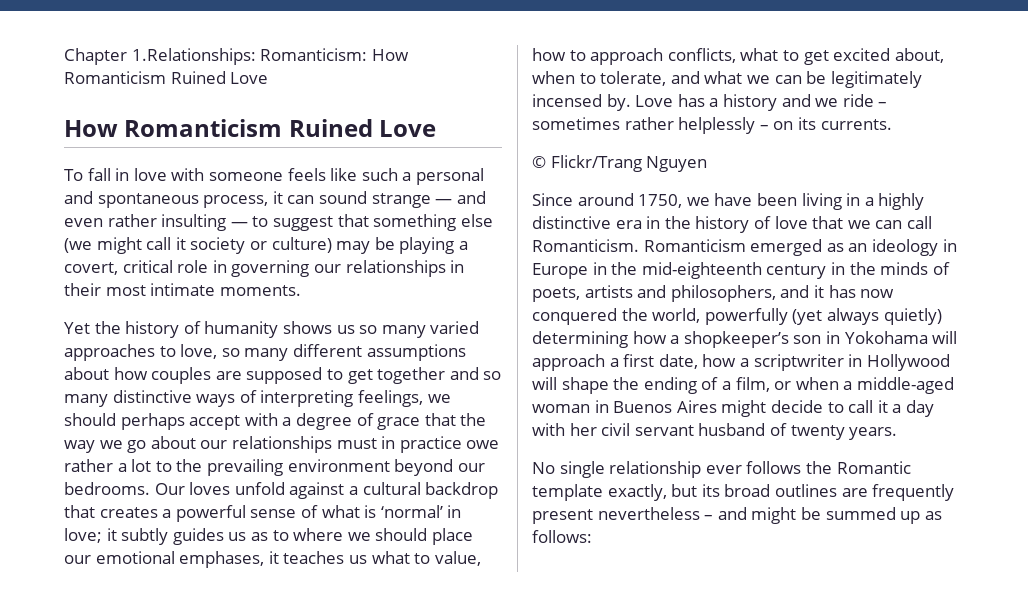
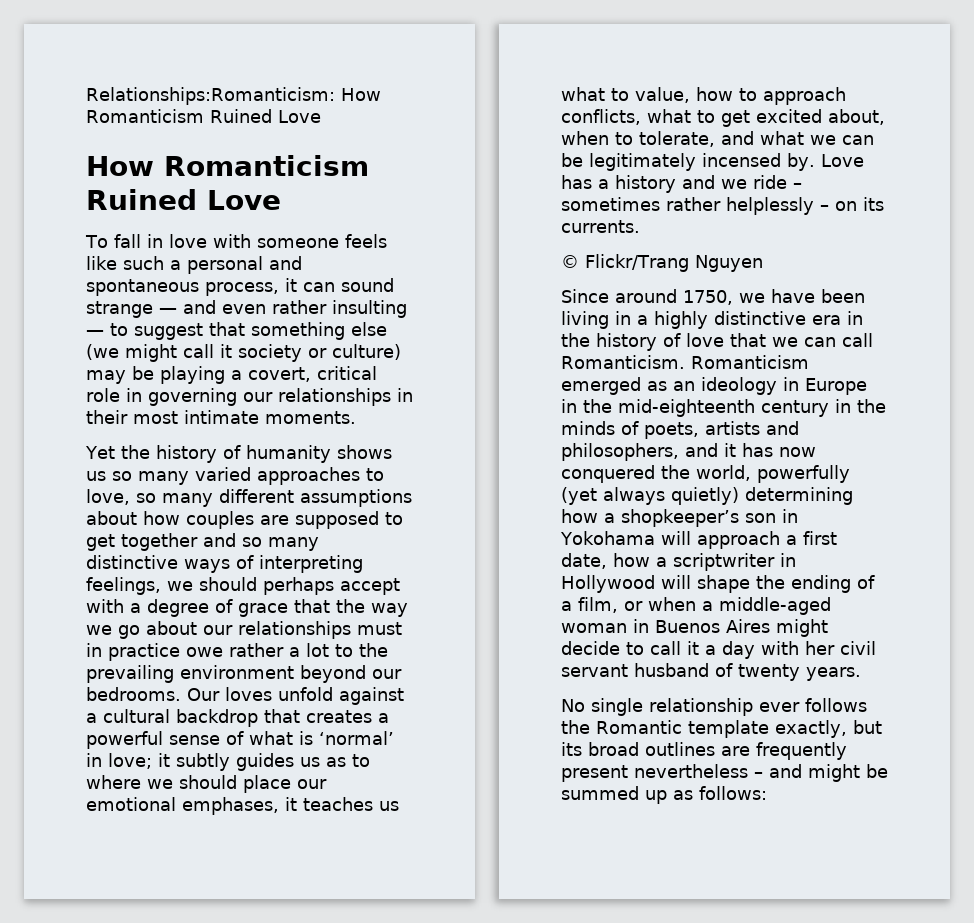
- Chapter 1.Relationships: Romanticism: How Romanticism Ruined Love
+ Relationships:Romanticism: How Romanticism Ruined Love

